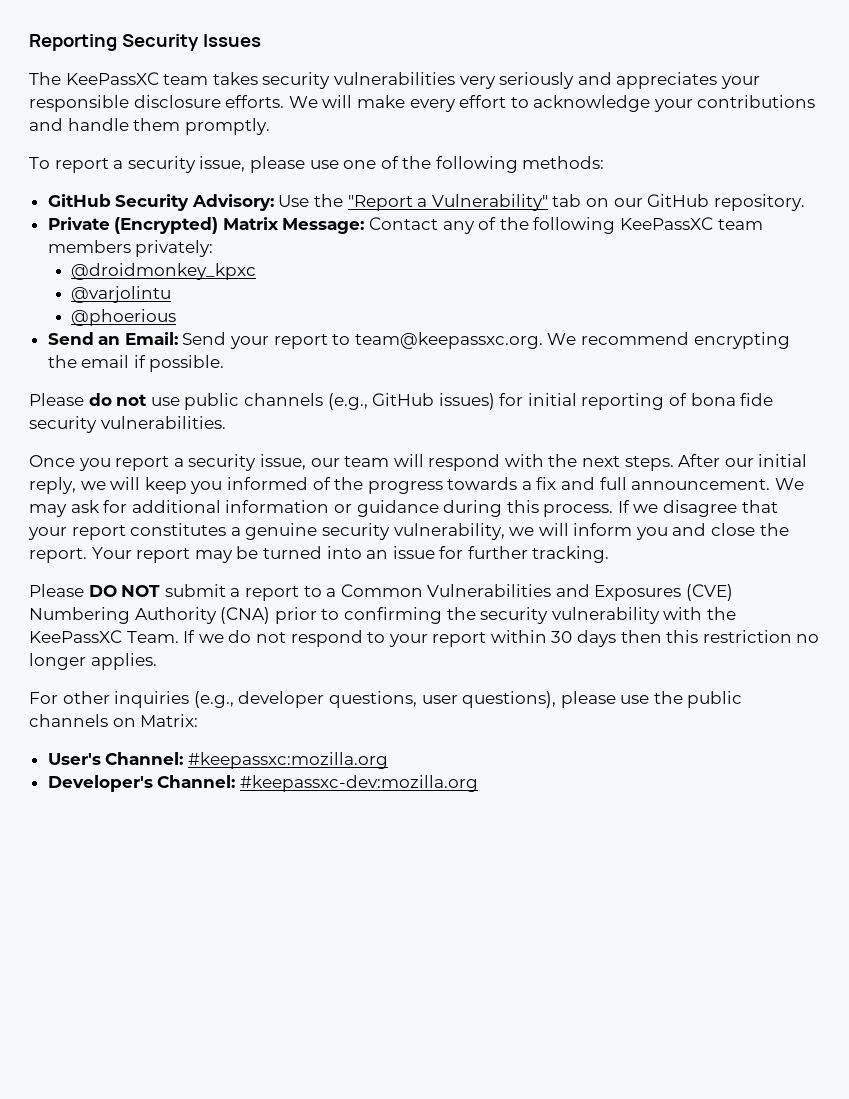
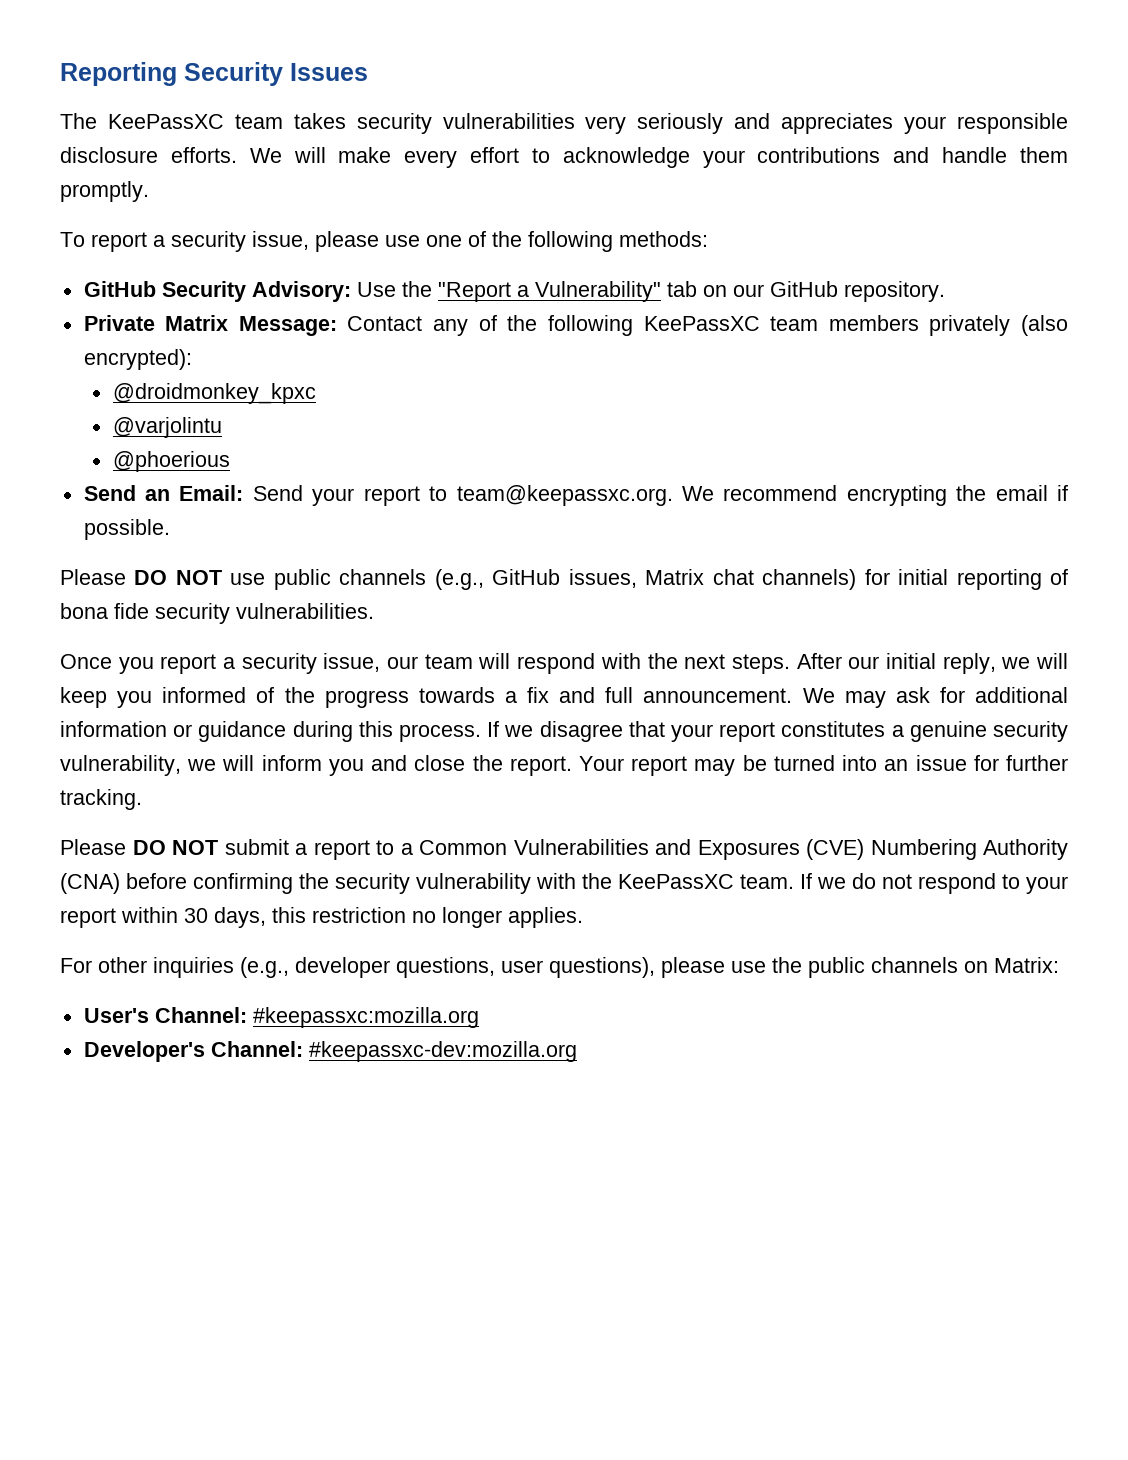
- Private (Encrypted) Matrix Message: Contact any of the following KeePassXC team members privately:
+ Private Matrix Message: Contact any of the following KeePassXC team members privately (also encrypted):
- Please do not use public channels (e.g., GitHub issues) for initial reporting of bona fide security vulnerabilities.
+ Please DO NOT use public channels (e.g., GitHub issues, Matrix chat channels) for initial reporting of bona fide security vulnerabilities.
- Please DO NOT submit a report to a Common Vulnerabilities and Exposures (CVE) Numbering Authority (CNA) prior to confirming the security vulnerability with the KeePassXC Team.
+ Please DO NOT submit a report to a Common Vulnerabilities and Exposures (CVE) Numbering Authority (CNA) before confirming the security vulnerability with the KeePassXC team.
- If we do not respond to your report within 30 days then this restriction no longer applies.
+ If we do not respond to your report within 30 days, this restriction no longer applies.

